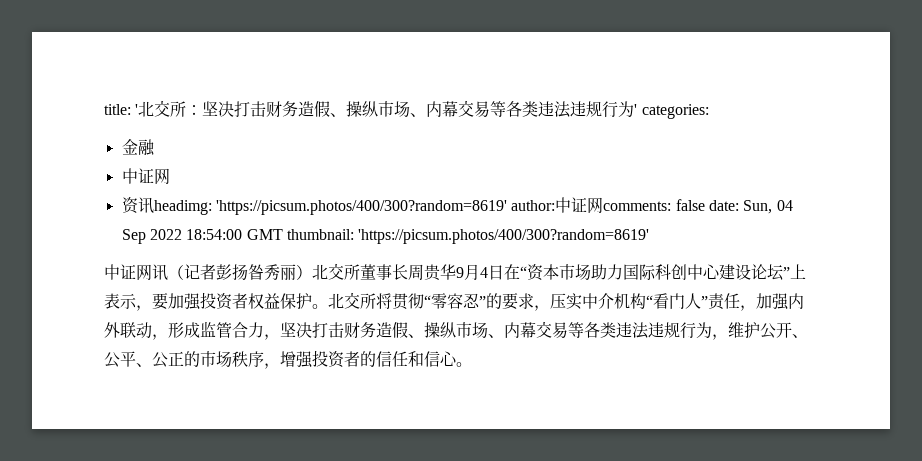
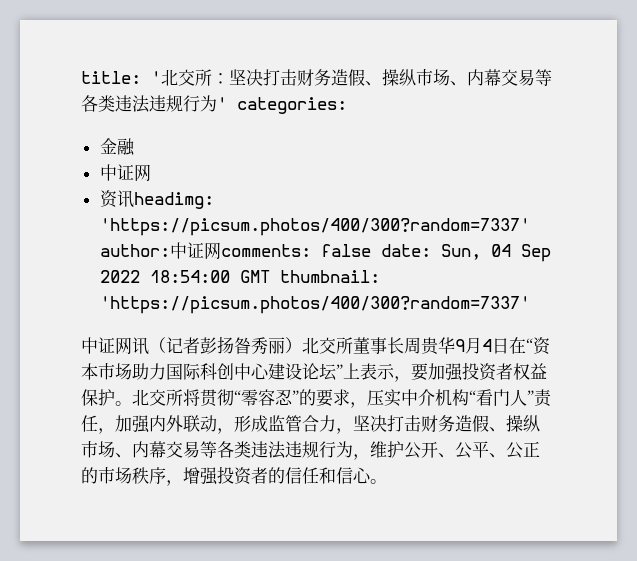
- 资讯headimg: 'https://picsum.photos/400/300?random=8619' author:中证网comments: false date: Sun, 04 Sep 2022 18:54:00 GMT thumbnail: 'https://picsum.photos/400/300?random=8619'
+ 资讯headimg: 'https://picsum.photos/400/300?random=7337' author:中证网comments: false date: Sun, 04 Sep 2022 18:54:00 GMT thumbnail: 'https://picsum.photos/400/300?random=7337'

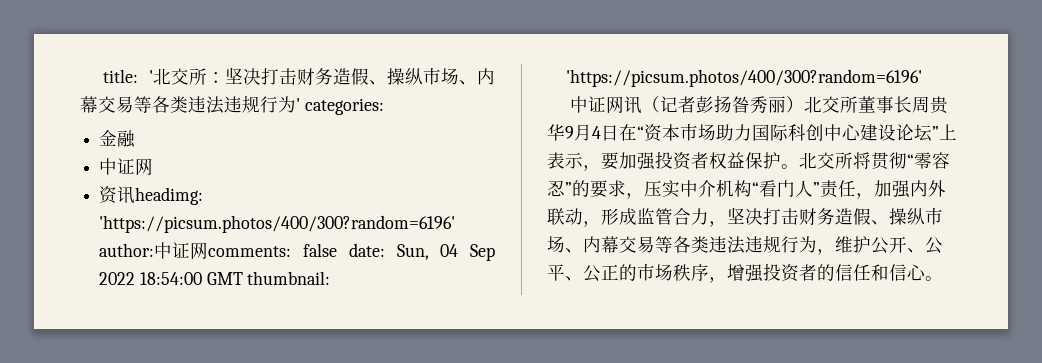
- 资讯headimg: 'https://picsum.photos/400/300?random=7337' author:中证网comments: false date: Sun, 04 Sep 2022 18:54:00 GMT thumbnail: 'https://picsum.photos/400/300?random=7337'
+ 资讯headimg: 'https://picsum.photos/400/300?random=6196' author:中证网comments: false date: Sun, 04 Sep 2022 18:54:00 GMT thumbnail: 'https://picsum.photos/400/300?random=6196'

